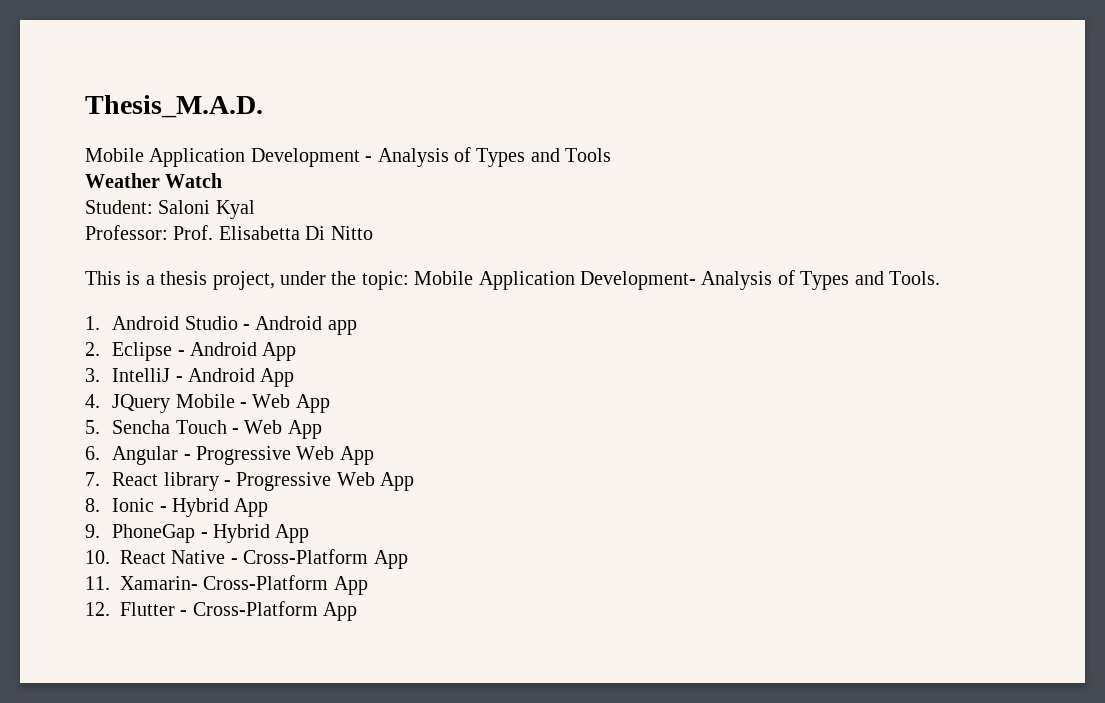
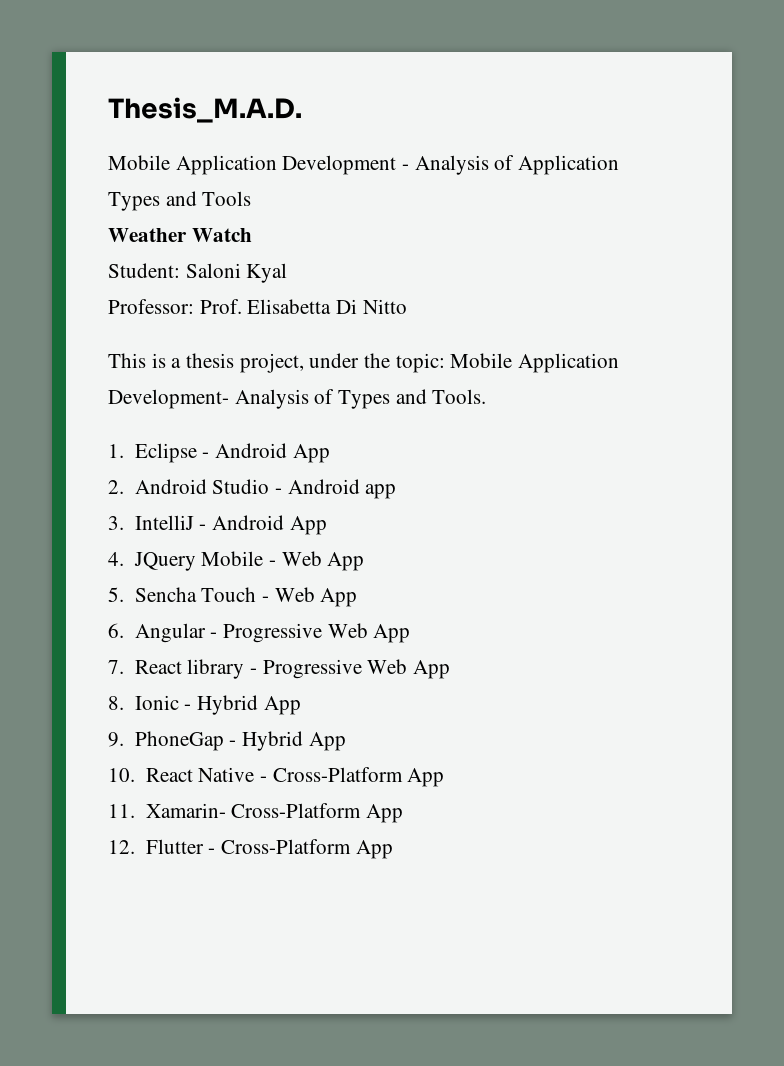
- Mobile Application Development - Analysis of Types and Tools
+ Mobile Application Development - Analysis of Application Types and Tools
- 1. Android Studio - Android app
+ 1. Eclipse - Android App
+ 2. Android Studio - Android app
- 2. Eclipse - Android App

